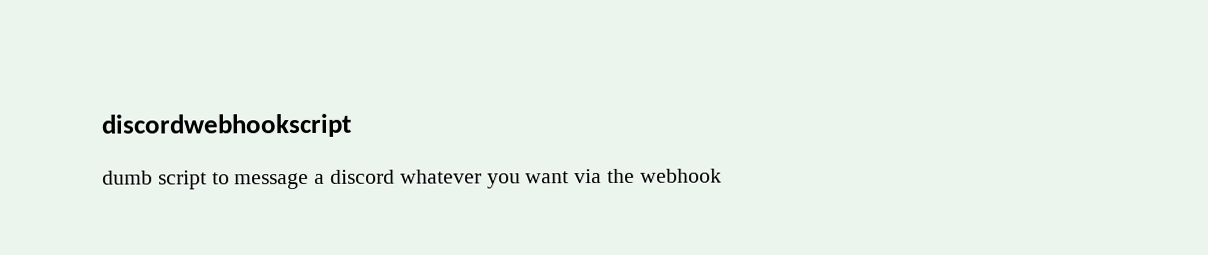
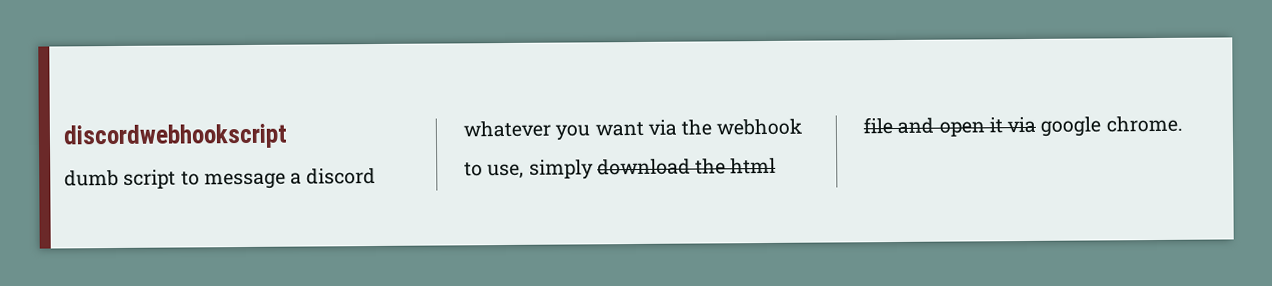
+ to use, simply download the html file and open it via google chrome.

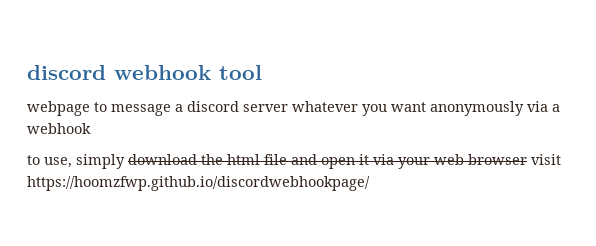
- discordwebhookscript
- dumb script to message a discord whatever you want via the webhook
+ discord webhook tool
+ webpage to message a discord server whatever you want anonymously via a webhook
- to use, simply download the html file and open it via google chrome.
+ to use, simply download the html file and open it via your web browser visit https://hoomzfwp.github.io/discordwebhookpage/

